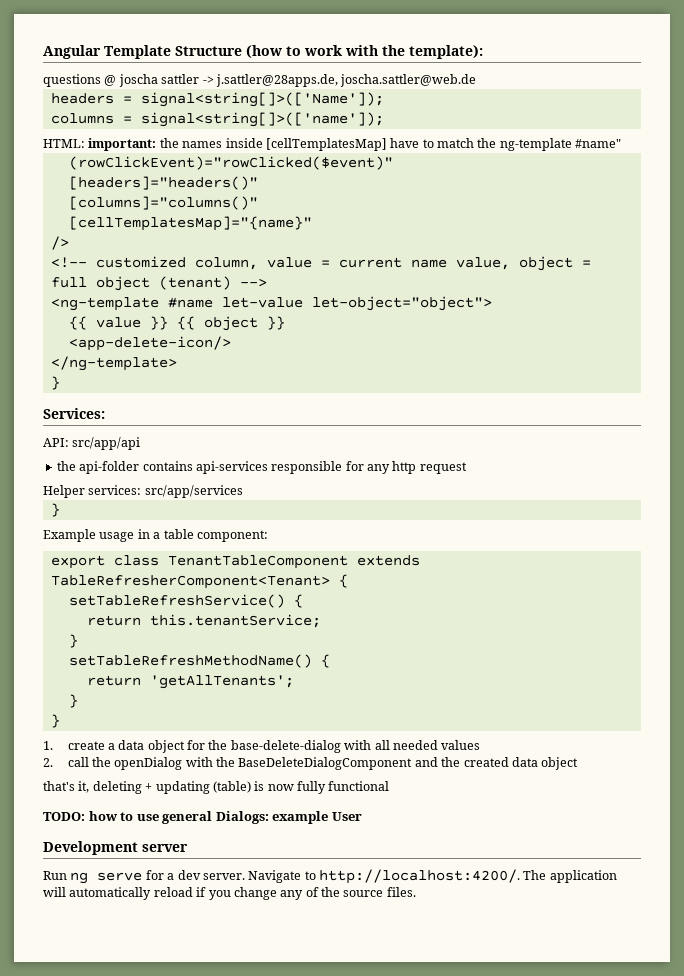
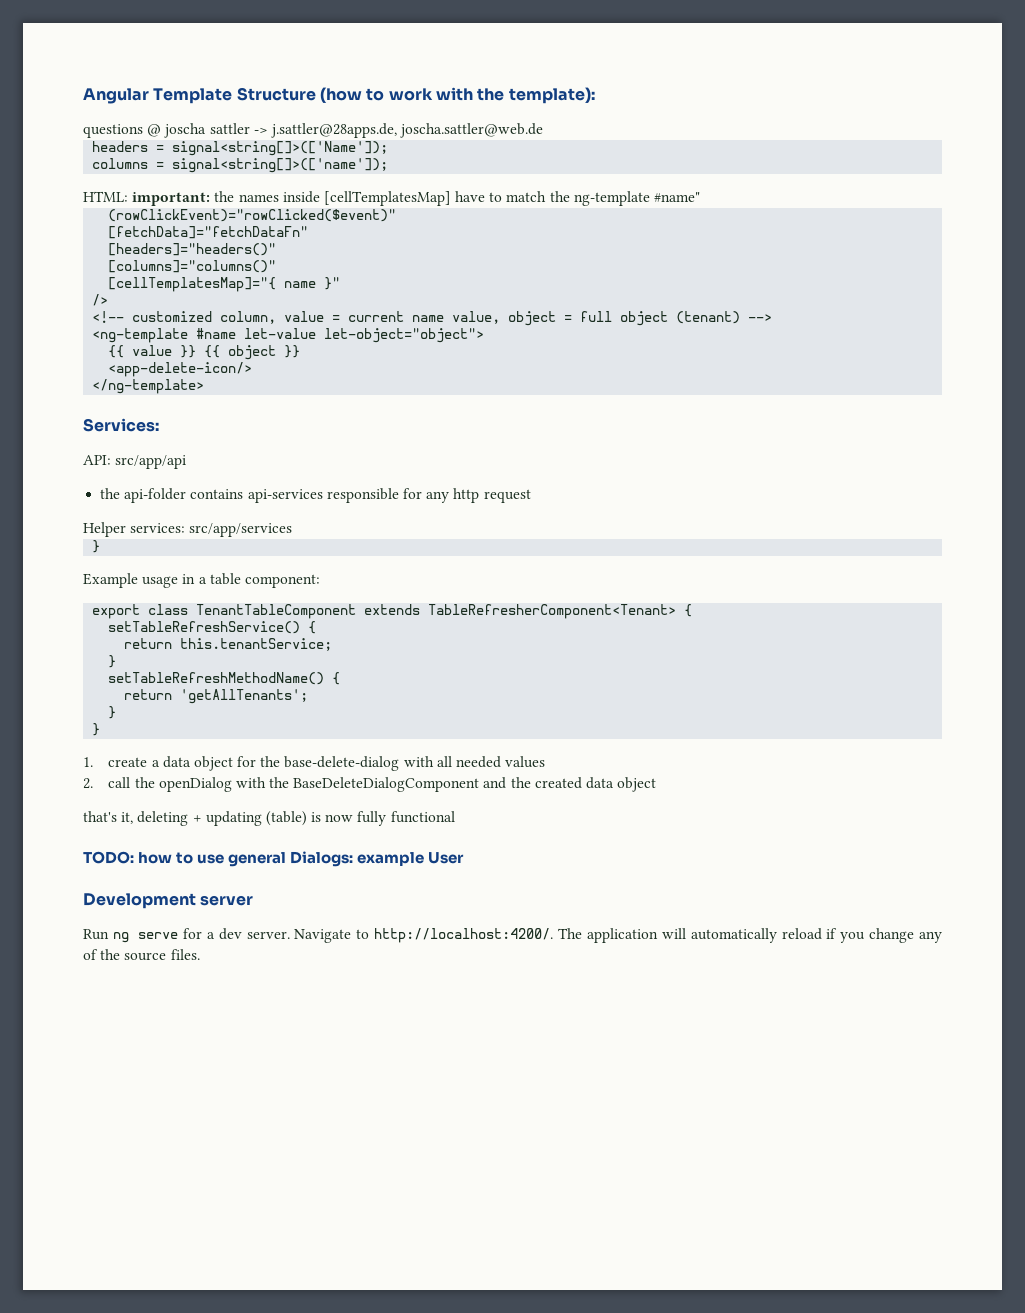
+ [fetchData]="fetchDataFn"
- [cellTemplatesMap]="{name}"
+ [cellTemplatesMap]="{ name }"
  </ng-template>
- }

